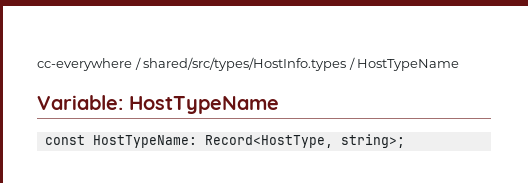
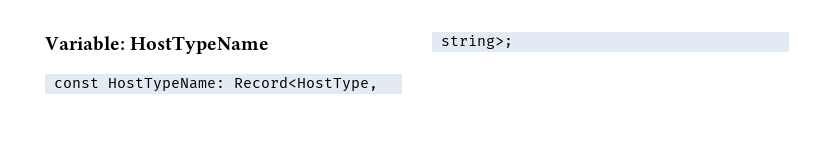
- cc-everywhere / shared/src/types/HostInfo.types / HostTypeName

